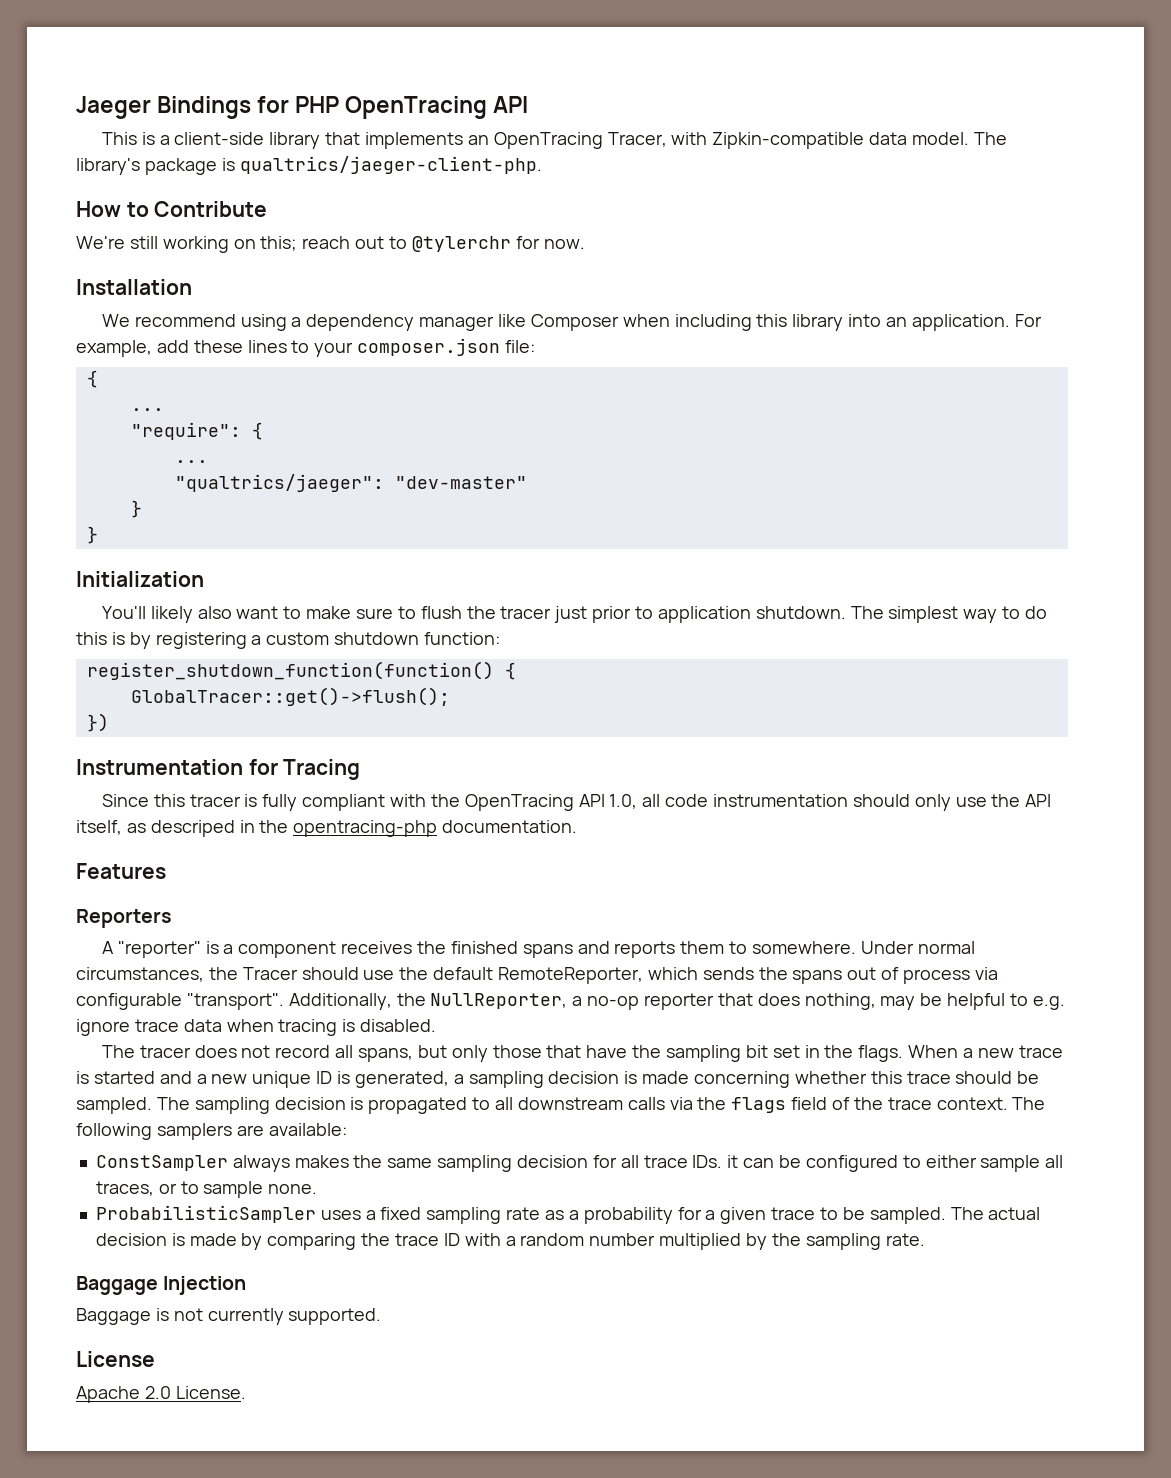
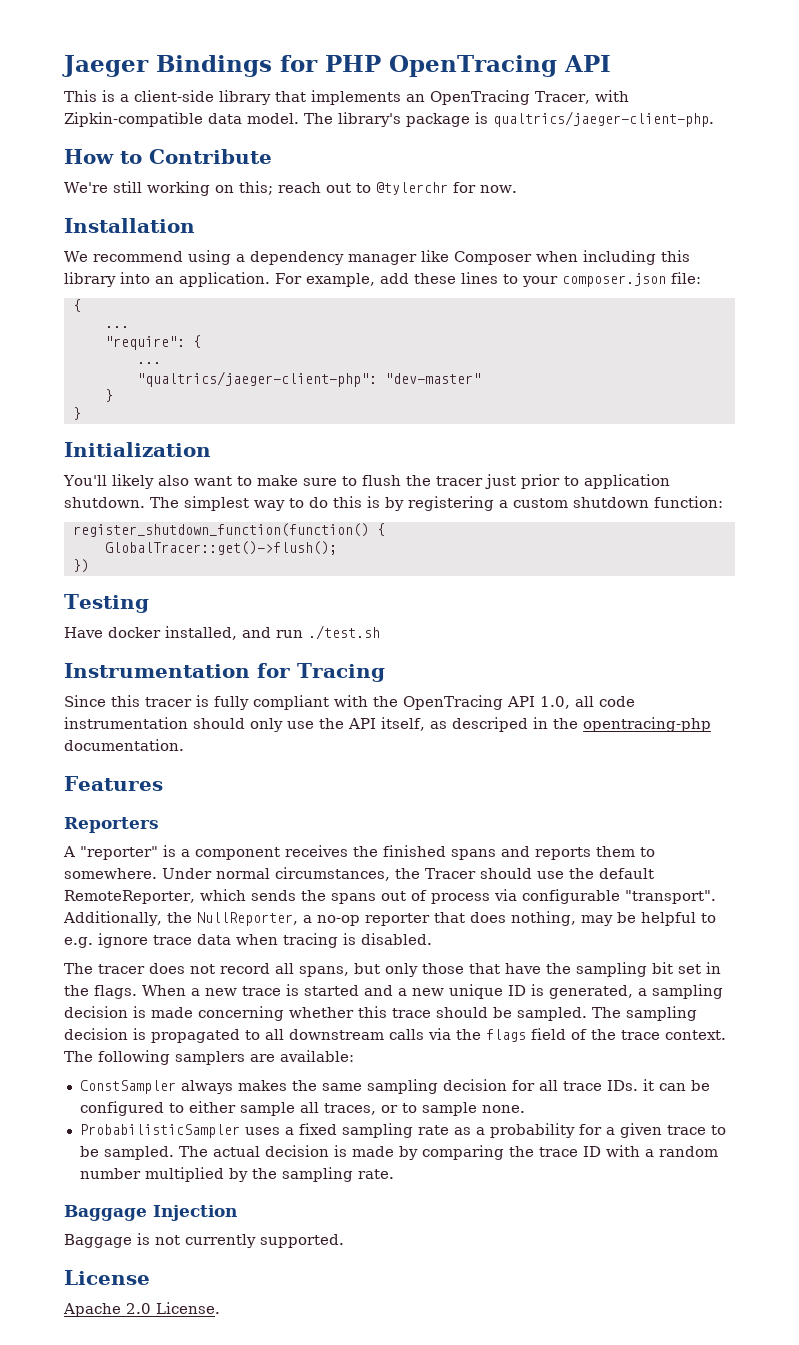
- "qualtrics/jaeger": "dev-master"
+ "qualtrics/jaeger-client-php": "dev-master"
+ Testing
+ Have docker installed, and run ./test.sh

